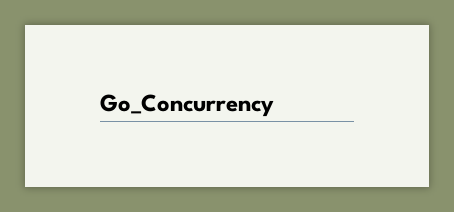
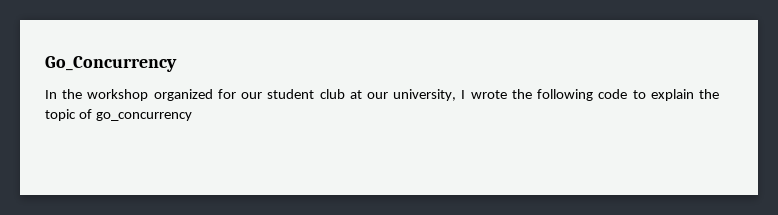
+ In the workshop organized for our student club at our university, I wrote the following code to explain the topic of go_concurrency

